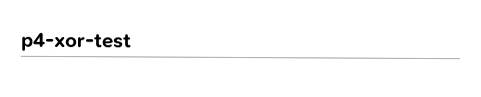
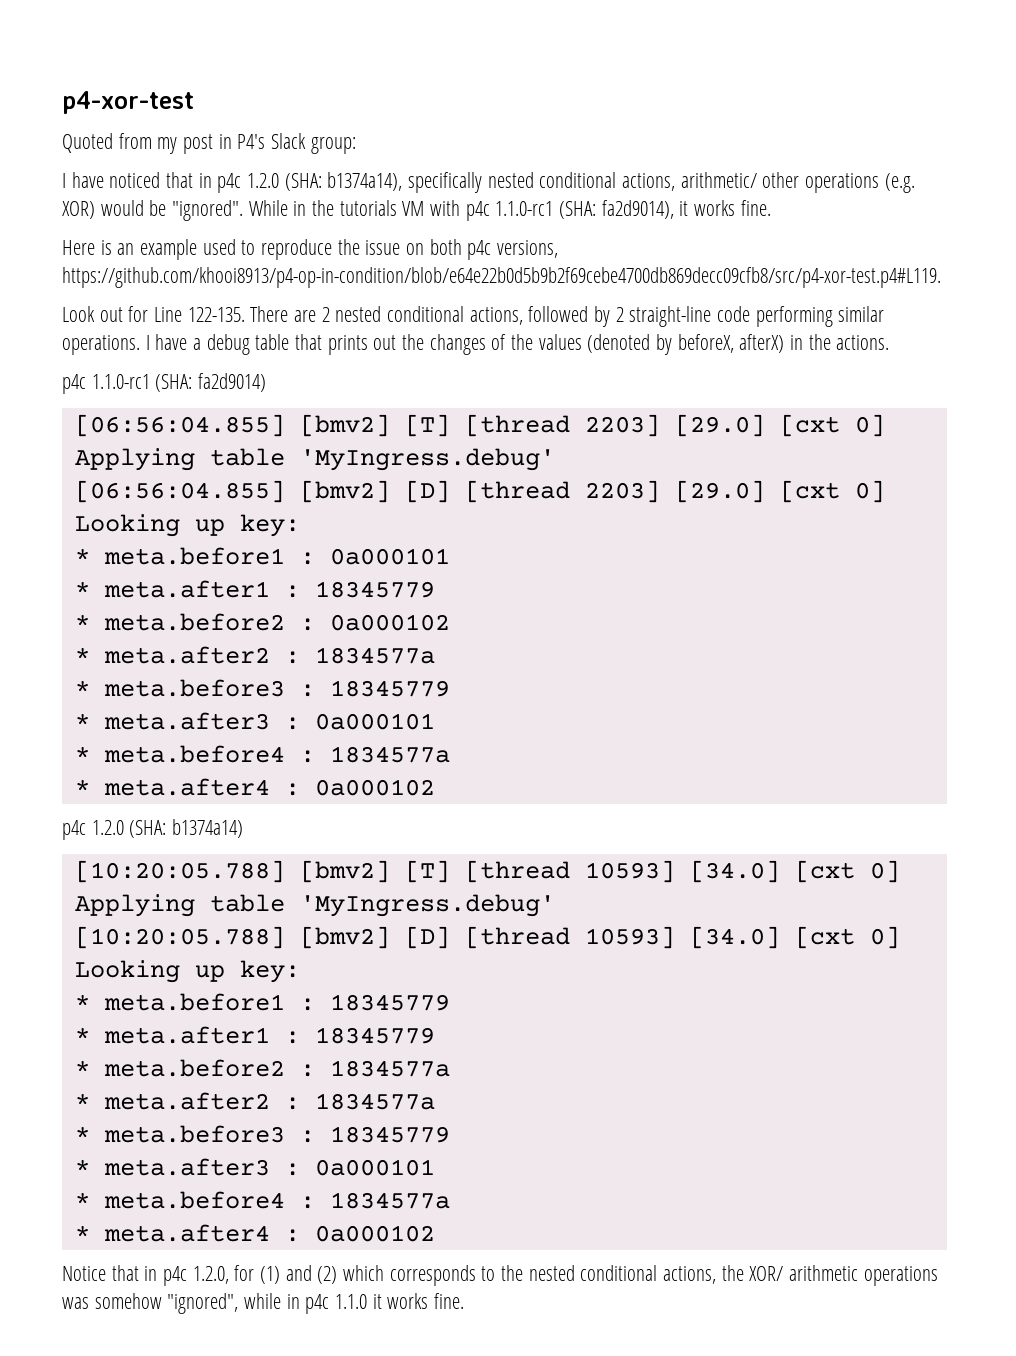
+ Quoted from my post in P4's Slack group:
+ I have noticed that in p4c 1.2.0 (SHA: b1374a14), specifically nested conditional actions, arithmetic/ other operations (e.g. XOR) would be "ignored". While in the tutorials VM with p4c 1.1.0-rc1 (SHA: fa2d9014), it works fine.
+ Here is an example used to reproduce the issue on both p4c versions, https://github.com/khooi8913/p4-op-in-condition/blob/e64e22b0d5b9b2f69cebe4700db869decc09cfb8/src/p4-xor-test.p4#L119.
+ Look out for Line 122-135. There are 2 nested conditional actions, followed by 2 straight-line code performing similar operations. I have a debug table that prints out the changes of the values (denoted by beforeX, afterX) in the actions.
+ p4c 1.1.0-rc1 (SHA: fa2d9014)
+ [06:56:04.855] [bmv2] [T] [thread 2203] [29.0] [cxt 0] Applying table 'MyIngress.debug'
+ [06:56:04.855] [bmv2] [D] [thread 2203] [29.0] [cxt 0] Looking up key:
+ * meta.before1 : 0a000101
+ * meta.after1 : 18345779
+ * meta.before2 : 0a000102
+ * meta.after2 : 1834577a
+ * meta.before3 : 18345779
+ * meta.after3 : 0a000101
+ * meta.before4 : 1834577a
+ * meta.after4 : 0a000102
+ p4c 1.2.0 (SHA: b1374a14)
+ [10:20:05.788] [bmv2] [T] [thread 10593] [34.0] [cxt 0] Applying table 'MyIngress.debug'
+ [10:20:05.788] [bmv2] [D] [thread 10593] [34.0] [cxt 0] Looking up key:
+ * meta.before1 : 18345779
+ * meta.after1 : 18345779
+ * meta.before2 : 1834577a
+ * meta.after2 : 1834577a
+ * meta.before3 : 18345779
+ * meta.after3 : 0a000101
+ * meta.before4 : 1834577a
+ * meta.after4 : 0a000102
+ Notice that in p4c 1.2.0, for (1) and (2) which corresponds to the nested conditional actions, the XOR/ arithmetic operations was somehow "ignored", while in p4c 1.1.0 it works fine.

